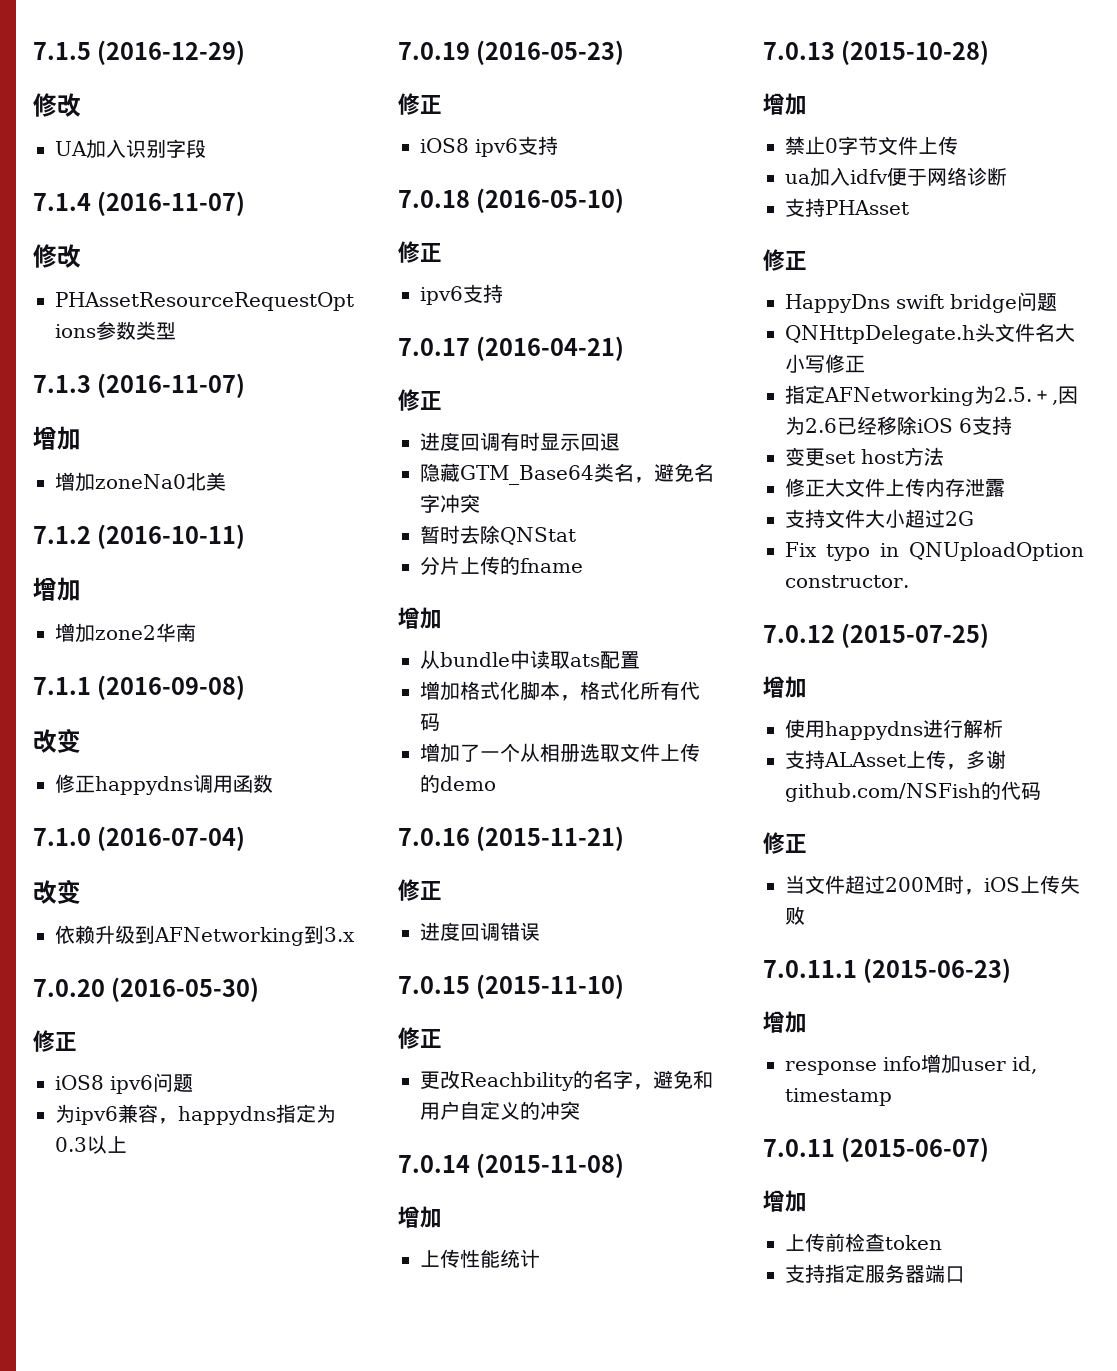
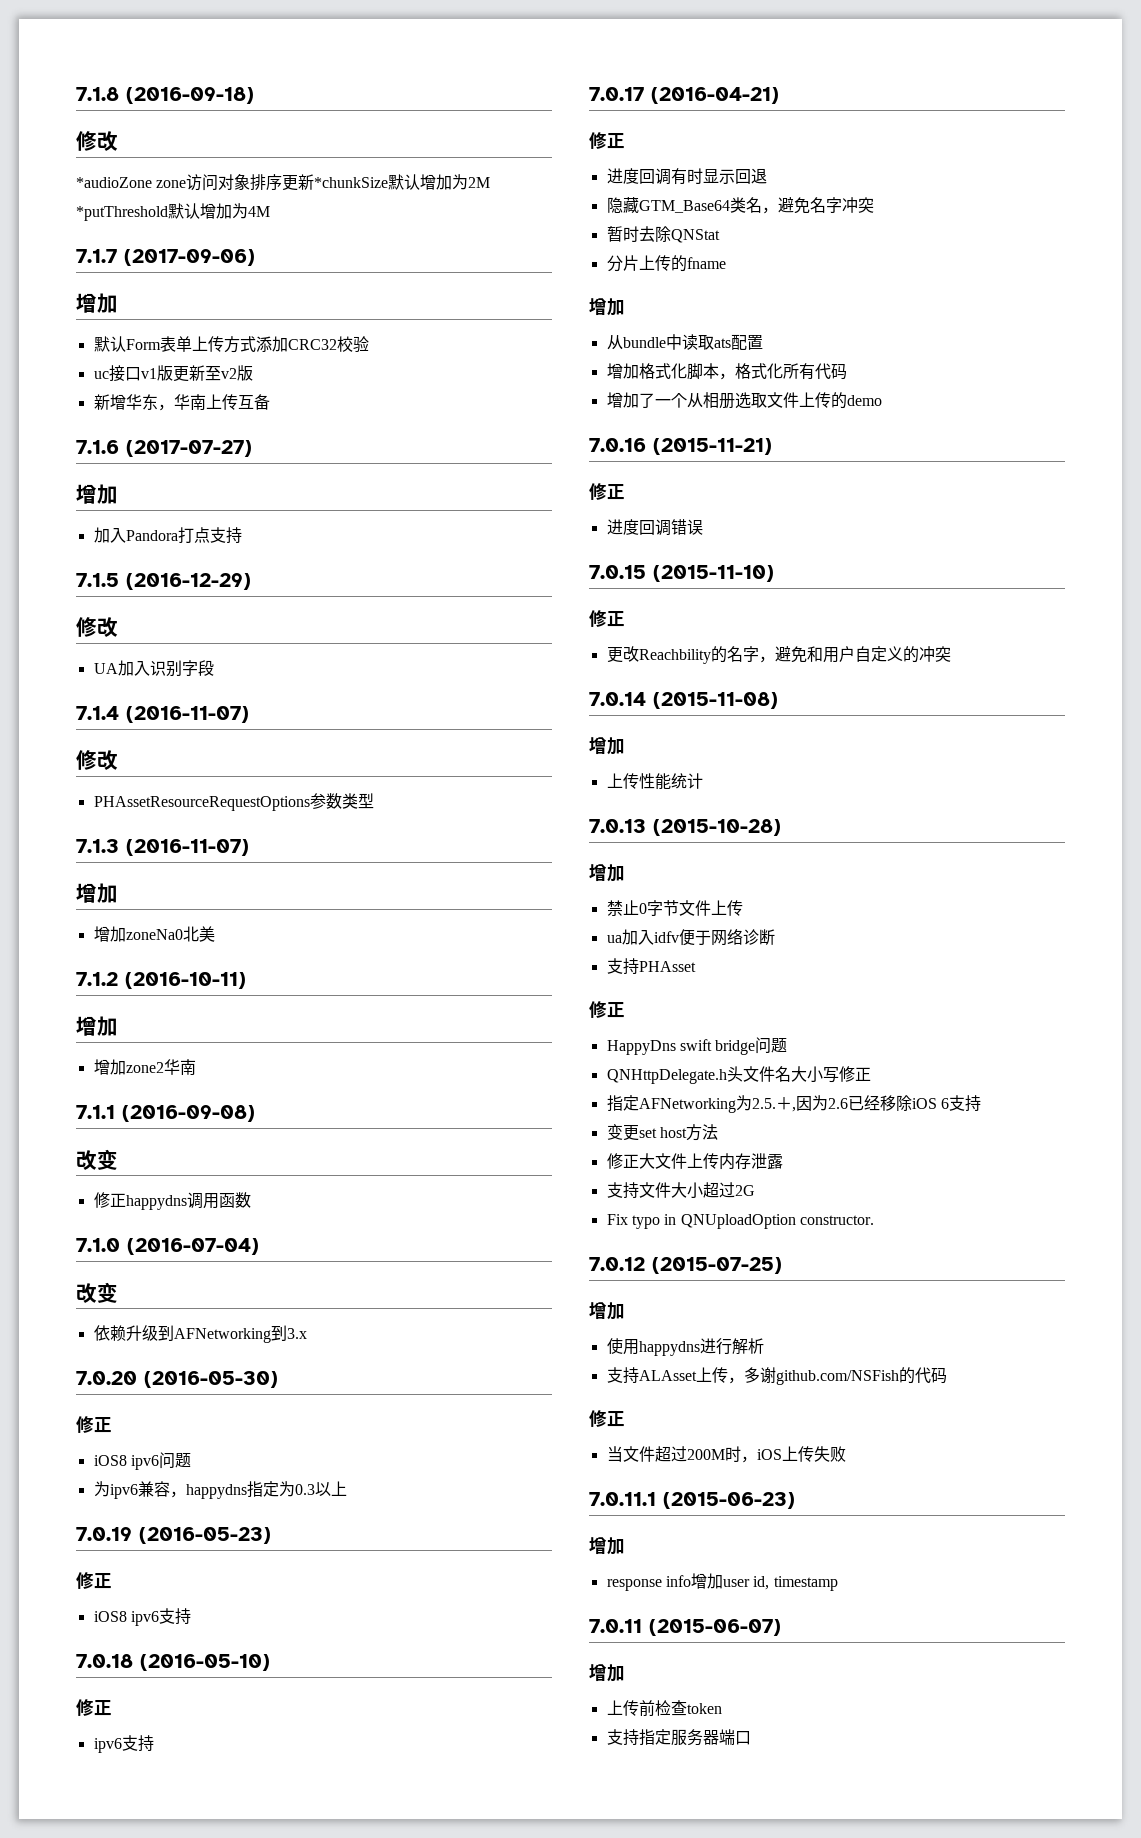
+ 7.1.8 (2016-09-18)
+ 修改
+ *audioZone zone访问对象排序更新*chunkSize默认增加为2M *putThreshold默认增加为4M
+ 7.1.7 (2017-09-06)
+ 增加
+ 默认Form表单上传方式添加CRC32校验
+ uc接口v1版更新至v2版
+ 新增华东，华南上传互备
+ 7.1.6 (2017-07-27)
+ 增加
+ 加入Pandora打点支持

